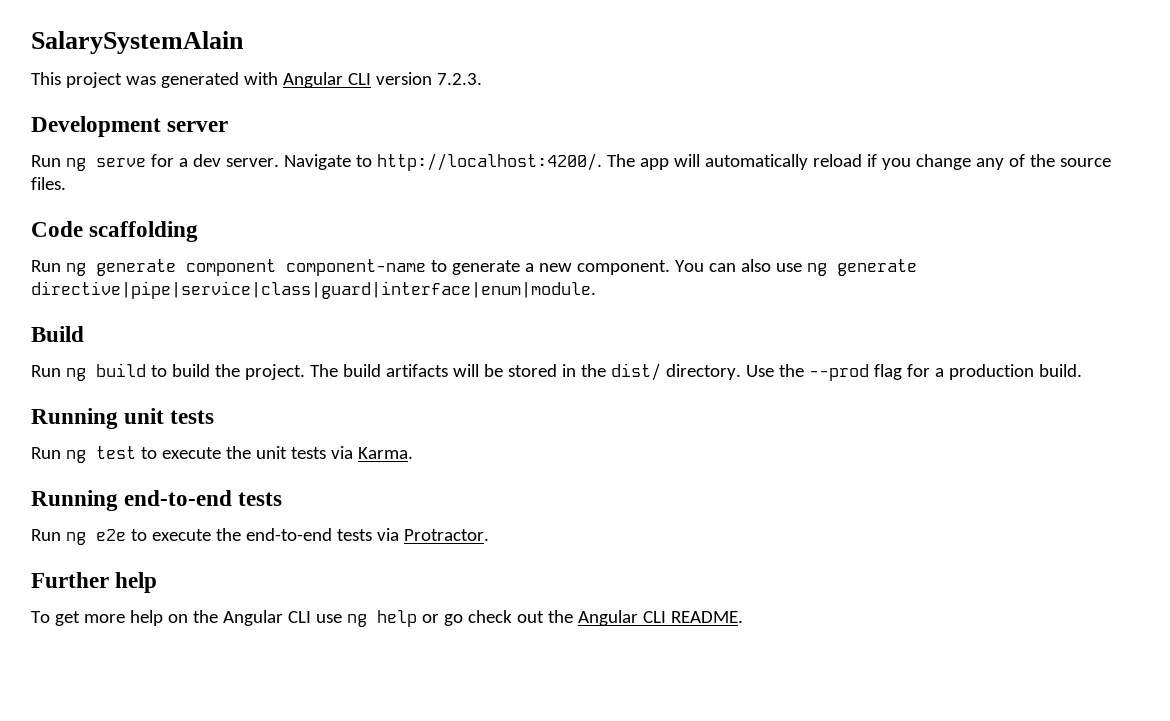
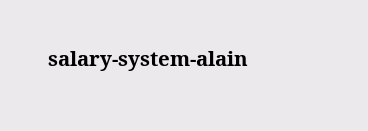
- SalarySystemAlain
- This project was generated with Angular CLI version 7.2.3.
- Development server
- Run ng serve for a dev server. Navigate to http://localhost:4200/. The app will automatically reload if you change any of the source files.
- Code scaffolding
- Run ng generate component component-name to generate a new component. You can also use ng generate directive|pipe|service|class|guard|interface|enum|module.
- Build
- Run ng build to build the project. The build artifacts will be stored in the dist/ directory. Use the --prod flag for a production build.
- Running unit tests
- Run ng test to execute the unit tests via Karma.
- Running end-to-end tests
- Run ng e2e to execute the end-to-end tests via Protractor.
- Further help
- To get more help on the Angular CLI use ng help or go check out the Angular CLI README.
+ salary-system-alain

